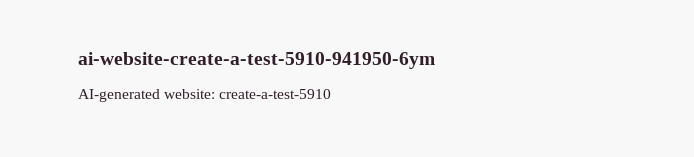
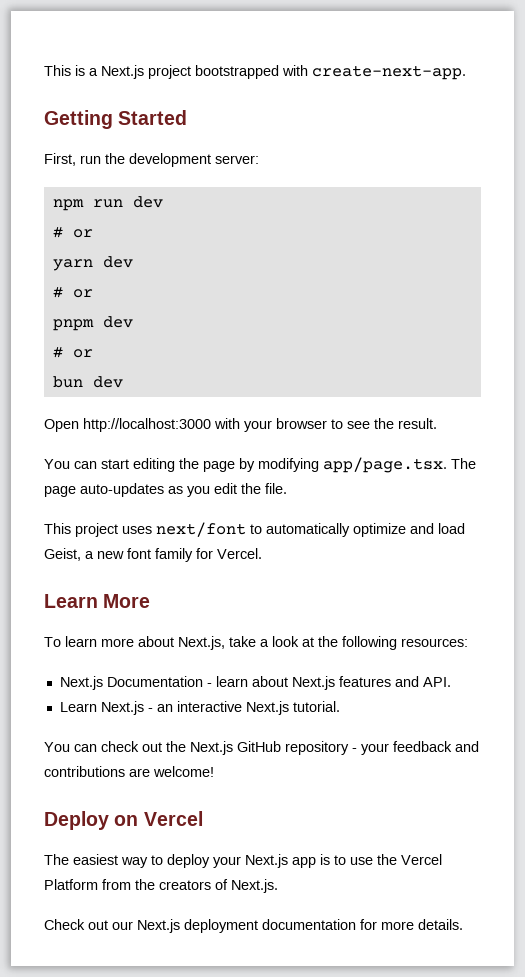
- ai-website-create-a-test-5910-941950-6ym
- AI-generated website: create-a-test-5910
+ This is a Next.js project bootstrapped with create-next-app.
+ Getting Started
+ First, run the development server:
+ npm run dev
+ # or
+ yarn dev
+ # or
+ pnpm dev
+ # or
+ bun dev
+ Open http://localhost:3000 with your browser to see the result.
+ You can start editing the page by modifying app/page.tsx. The page auto-updates as you edit the file.
+ This project uses next/font to automatically optimize and load Geist, a new font family for Vercel.
+ Learn More
+ To learn more about Next.js, take a look at the following resources:
+ Next.js Documentation - learn about Next.js features and API.
+ Learn Next.js - an interactive Next.js tutorial.
+ You can check out the Next.js GitHub repository - your feedback and contributions are welcome!
+ Deploy on Vercel
+ The easiest way to deploy your Next.js app is to use the Vercel Platform from the creators of Next.js.
+ Check out our Next.js deployment documentation for more details.

